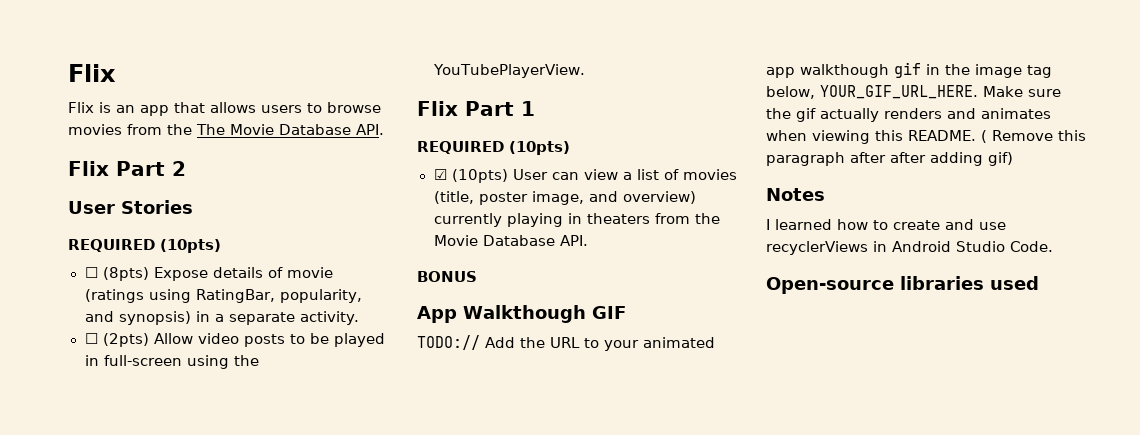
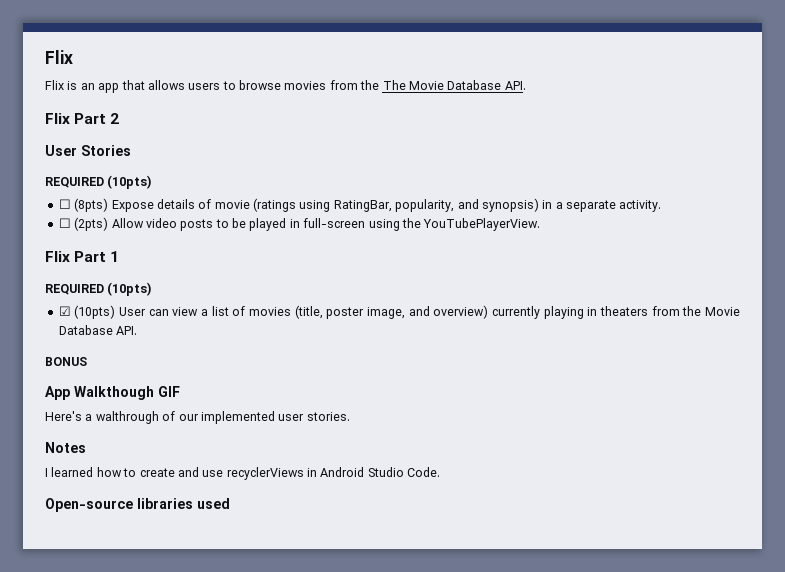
- TODO:// Add the URL to your animated app walkthough gif in the image tag below, YOUR_GIF_URL_HERE. Make sure the gif actually renders and animates when viewing this README. ( Remove this paragraph after after adding gif)
+ Here's a walthrough of our implemented user stories.

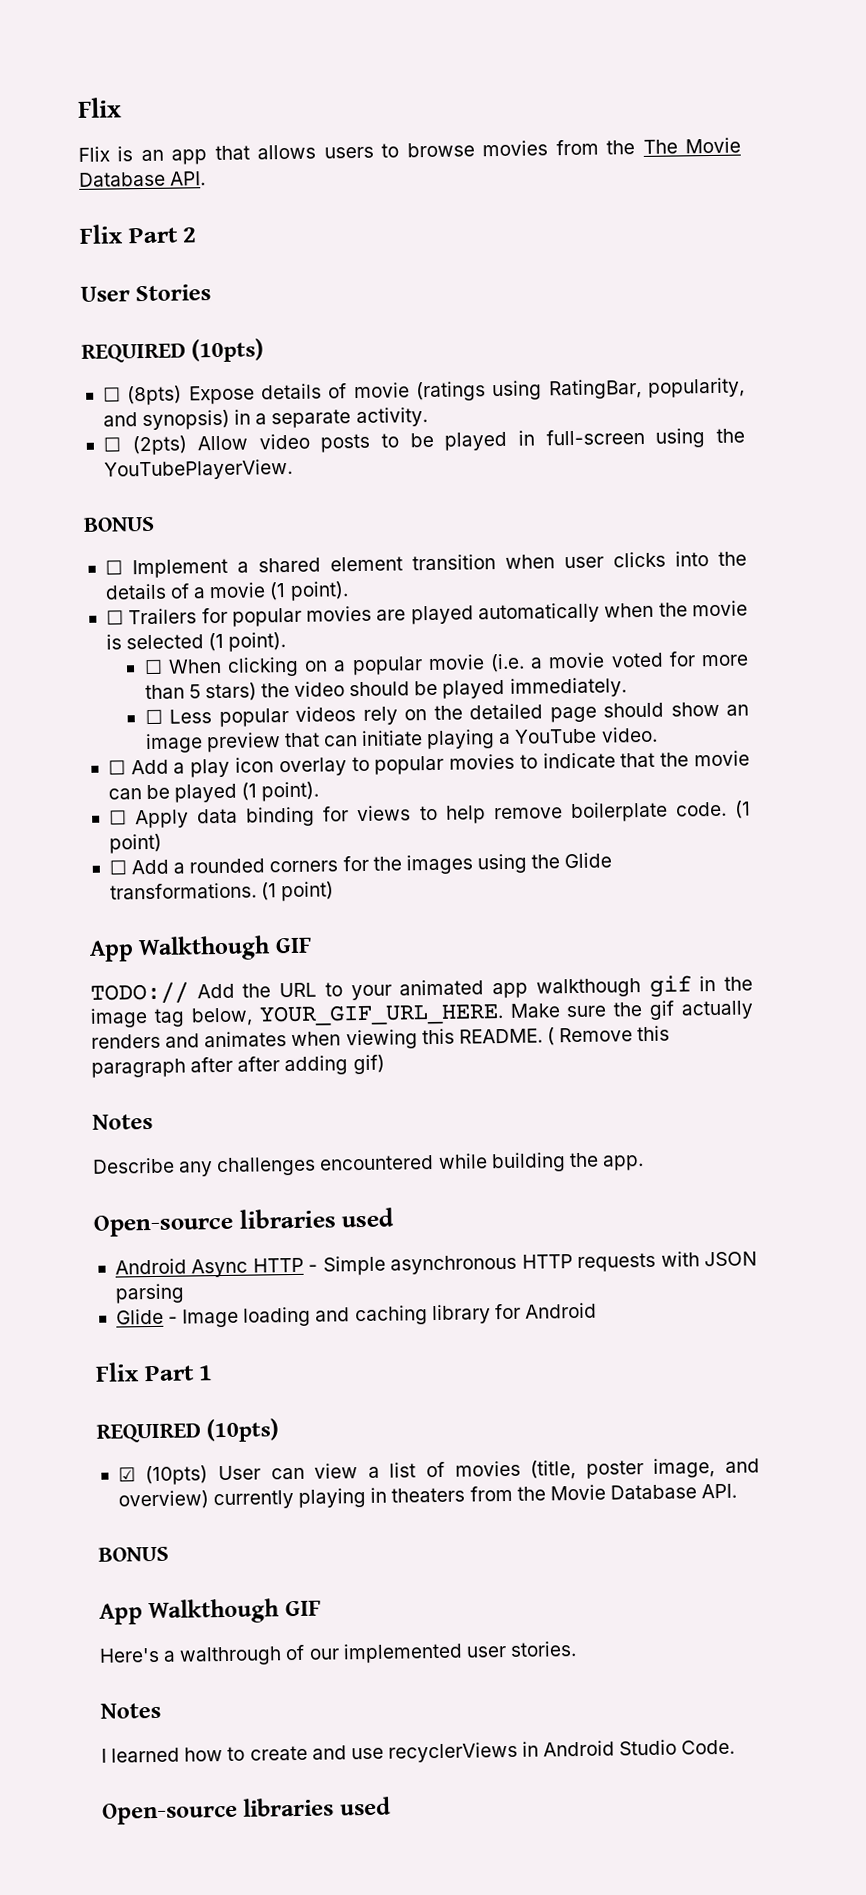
  ☐ (2pts) Allow video posts to be played in full-screen using the YouTubePlayerView.
+ BONUS
+ ☐ Implement a shared element transition when user clicks into the details of a movie (1 point).
+ ☐ Trailers for popular movies are played automatically when the movie is selected (1 point).
+ ☐ When clicking on a popular movie (i.e. a movie voted for more than 5 stars) the video should be played immediately.
+ ☐ Less popular videos rely on the detailed page should show an image preview that can initiate playing a YouTube video.
+ ☐ Add a play icon overlay to popular movies to indicate that the movie can be played (1 point).
+ ☐ Apply data binding for views to help remove boilerplate code. (1 point)
+ ☐ Add a rounded corners for the images using the Glide transformations. (1 point)
+ App Walkthough GIF
+ TODO:// Add the URL to your animated app walkthough gif in the image tag below, YOUR_GIF_URL_HERE. Make sure the gif actually renders and animates when viewing this README. ( Remove this paragraph after after adding gif)
+ Notes
+ Describe any challenges encountered while building the app.
+ Open-source libraries used
+ Android Async HTTP - Simple asynchronous HTTP requests with JSON parsing
+ Glide - Image loading and caching library for Android

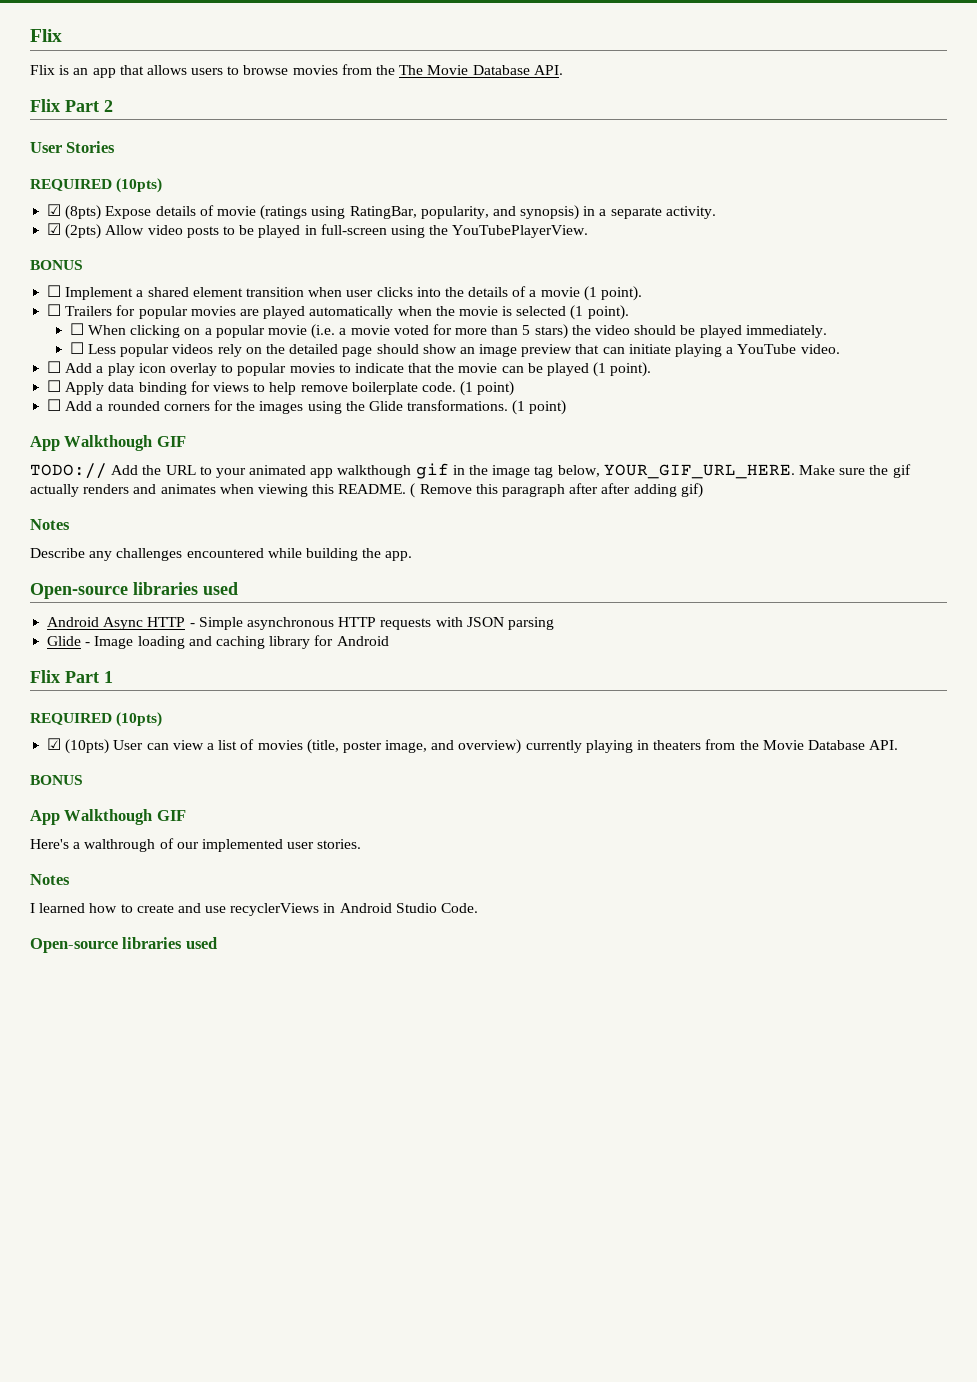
- ☐ (8pts) Expose details of movie (ratings using RatingBar, popularity, and synopsis) in a separate activity.
+ ☑ (8pts) Expose details of movie (ratings using RatingBar, popularity, and synopsis) in a separate activity.
- ☐ (2pts) Allow video posts to be played in full-screen using the YouTubePlayerView.
+ ☑ (2pts) Allow video posts to be played in full-screen using the YouTubePlayerView.

